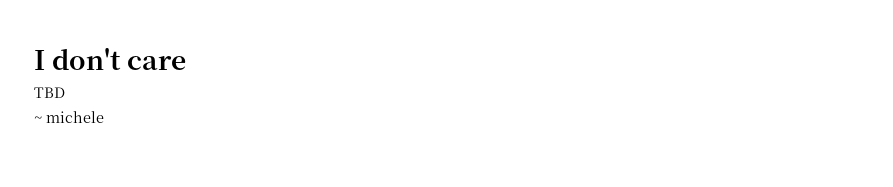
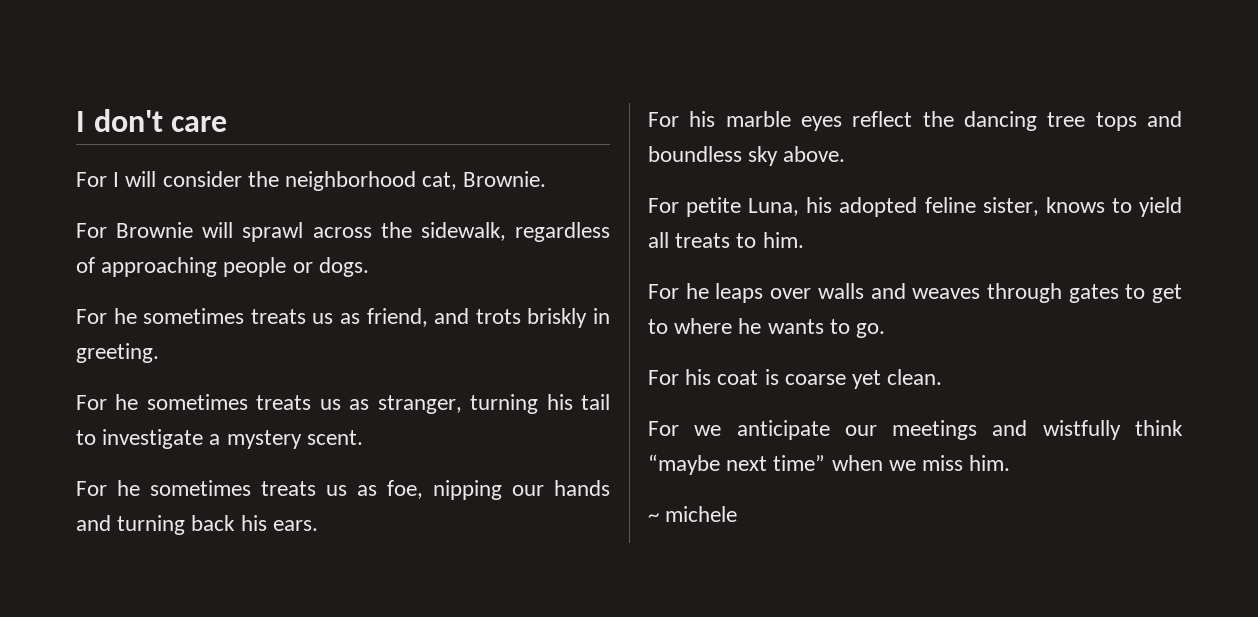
- TBD
+ For I will consider the neighborhood cat, Brownie.
+ For Brownie will sprawl across the sidewalk, regardless of approaching people or dogs.
+ For he sometimes treats us as friend, and trots briskly in greeting.
+ For he sometimes treats us as stranger, turning his tail to investigate a mystery scent.
+ For he sometimes treats us as foe, nipping our hands and turning back his ears.
+ For his marble eyes reflect the dancing tree tops and boundless sky above.
+ For petite Luna, his adopted feline sister, knows to yield all treats to him.
+ For he leaps over walls and weaves through gates to get to where he wants to go.
+ For his coat is coarse yet clean.
+ For we anticipate our meetings and wistfully think “maybe next time” when we miss him.

